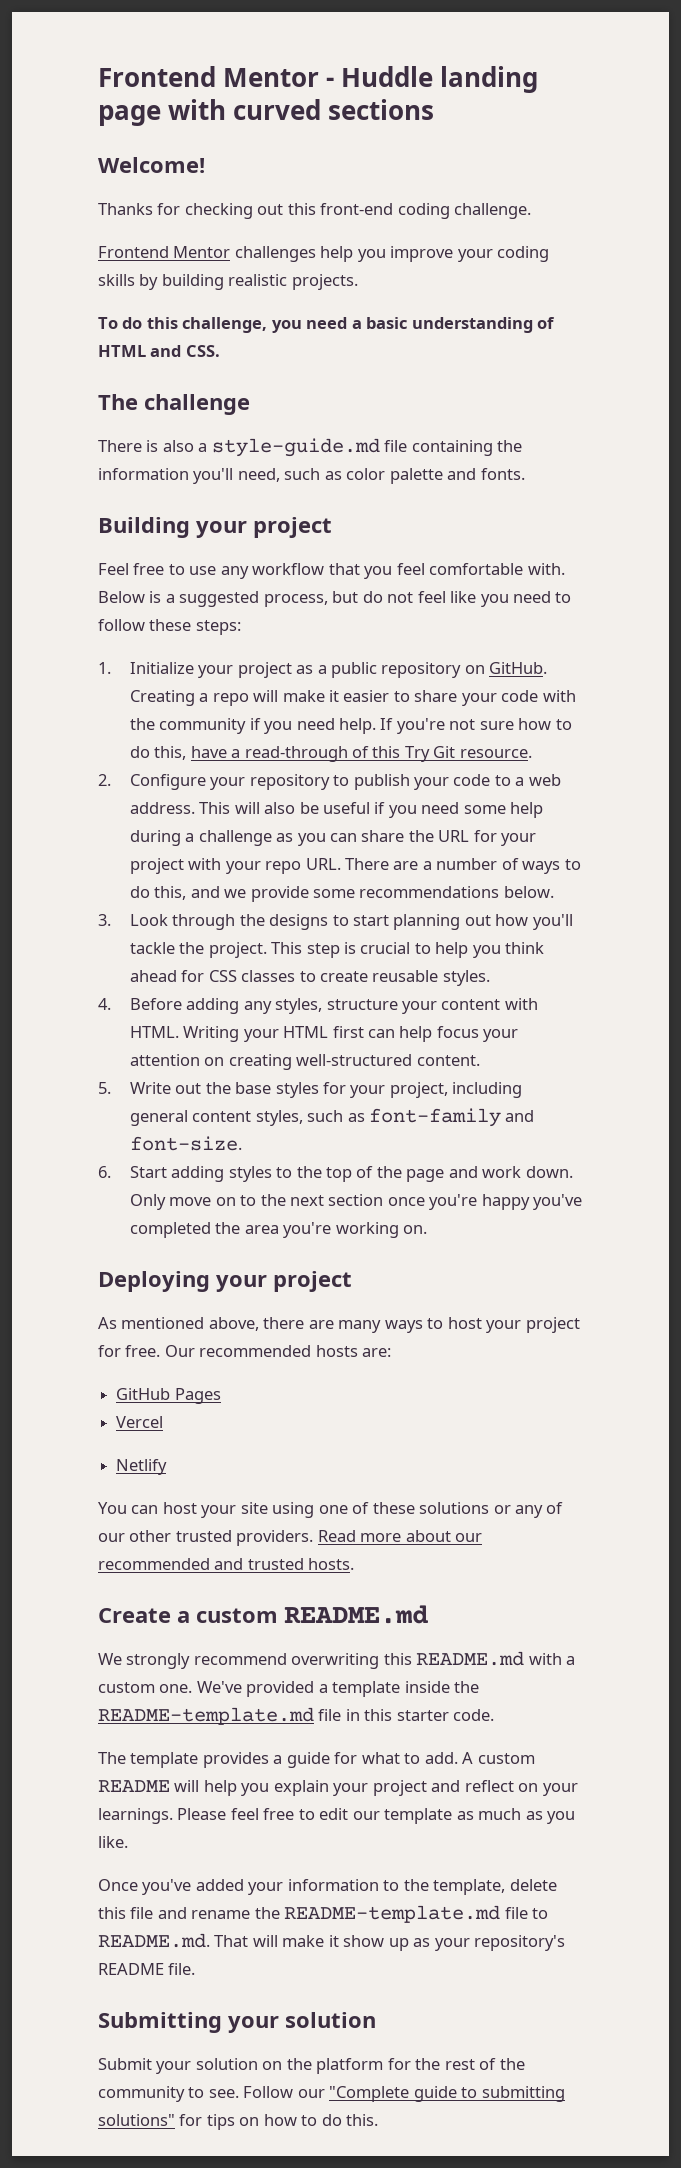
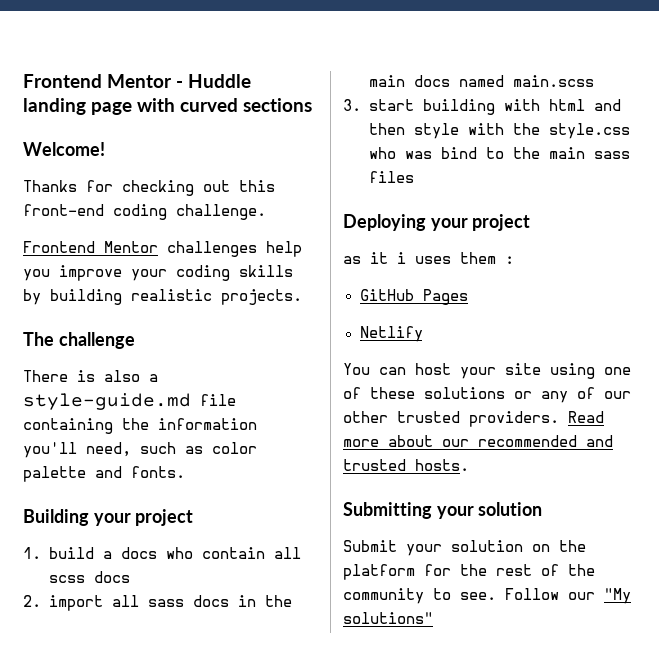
- To do this challenge, you need a basic understanding of HTML and CSS.
- Feel free to use any workflow that you feel comfortable with. Below is a suggested process, but do not feel like you need to follow these steps:
- 1. Initialize your project as a public repository on GitHub. Creating a repo will make it easier to share your code with the community if you need help. If you're not sure how to do this, have a read-through of this Try Git resource.
- 2. Configure your repository to publish your code to a web address. This will also be useful if you need some help during a challenge as you can share the URL for your project with your repo URL. There are a number of ways to do this, and we provide some recommendations below.
- 3. Look through the designs to start planning out how you'll tackle the project. This step is crucial to help you think ahead for CSS classes to create reusable styles.
- 4. Before adding any styles, structure your content with HTML. Writing your HTML first can help focus your attention on creating well-structured content.
- 5. Write out the base styles for your project, including general content styles, such as font-family and font-size.
- 6. Start adding styles to the top of the page and work down. Only move on to the next section once you're happy you've completed the area you're working on.
+ 1. build a docs who contain all scss docs
+ 2. import all sass docs in the main docs named main.scss
+ 3. start building with html and then style with the style.css who was bind to the main sass files
  Deploying your project
- As mentioned above, there are many ways to host your project for free. Our recommended hosts are:
+ as it i uses them :
- Vercel
- Create a custom README.md
- We strongly recommend overwriting this README.md with a custom one. We've provided a template inside the README-template.md file in this starter code.
- The template provides a guide for what to add. A custom README will help you explain your project and reflect on your learnings. Please feel free to edit our template as much as you like.
- Once you've added your information to the template, delete this file and rename the README-template.md file to README.md. That will make it show up as your repository's README file.
- Follow our "Complete guide to submitting solutions" for tips on how to do this.
+ Follow our "My solutions"

